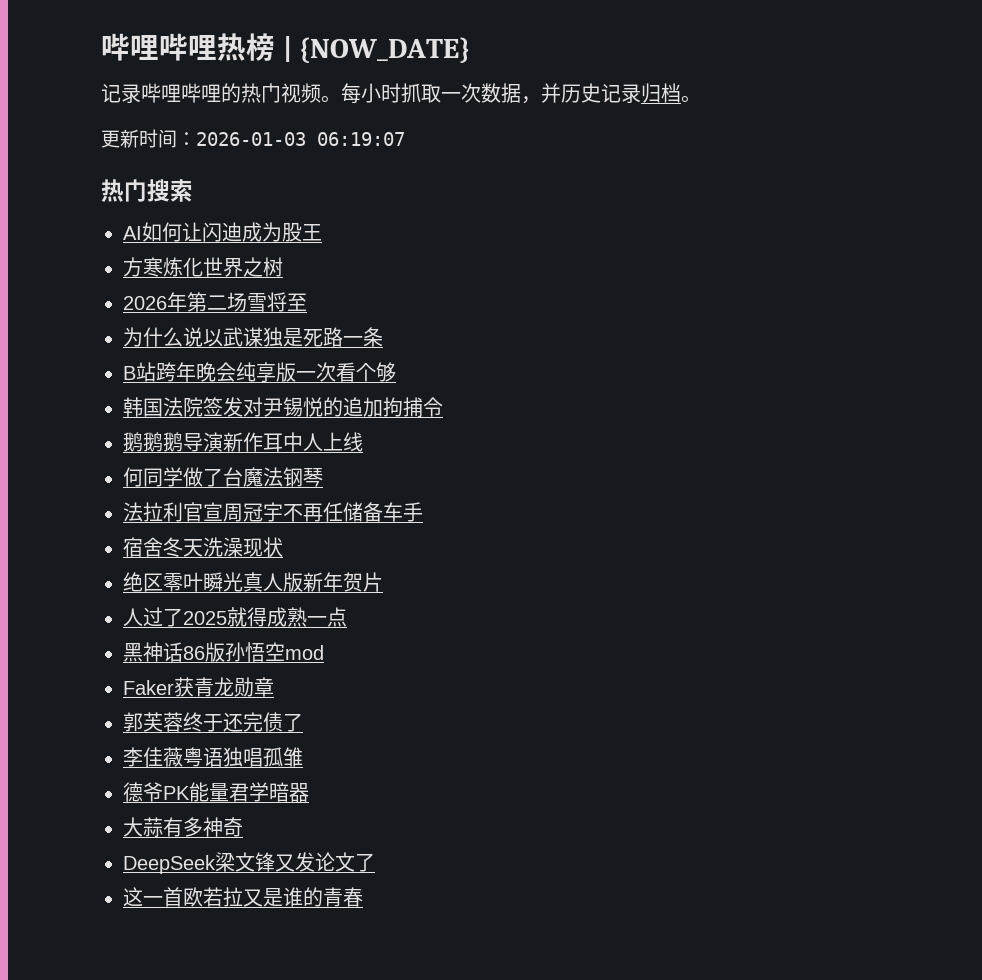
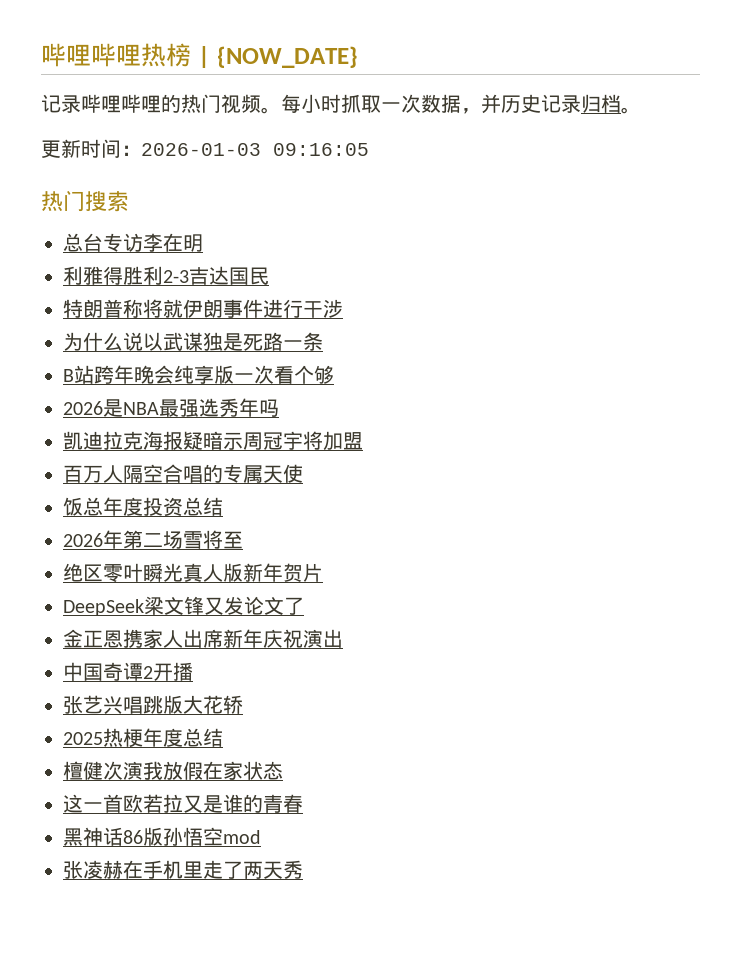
- 更新时间：2026-01-03 06:19:07
+ 更新时间：2026-01-03 09:16:05
- AI如何让闪迪成为股王
- 方寒炼化世界之树
- 2026年第二场雪将至
+ 总台专访李在明
+ 利雅得胜利2-3吉达国民
+ 特朗普称将就伊朗事件进行干涉
- 韩国法院签发对尹锡悦的追加拘捕令
- 鹅鹅鹅导演新作耳中人上线
- 何同学做了台魔法钢琴
- 法拉利官宣周冠宇不再任储备车手
- 宿舍冬天洗澡现状
+ 2026是NBA最强选秀年吗
+ 凯迪拉克海报疑暗示周冠宇将加盟
+ 百万人隔空合唱的专属天使
+ 饭总年度投资总结
+ 2026年第二场雪将至
- 人过了2025就得成熟一点
- 黑神话86版孙悟空mod
- Faker获青龙勋章
- 郭芙蓉终于还完债了
- 李佳薇粤语独唱孤雏
- 德爷PK能量君学暗器
- 大蒜有多神奇
+ 金正恩携家人出席新年庆祝演出
+ 中国奇谭2开播
+ 张艺兴唱跳版大花轿
+ 2025热梗年度总结
+ 檀健次演我放假在家状态
+ 黑神话86版孙悟空mod
+ 张凌赫在手机里走了两天秀

